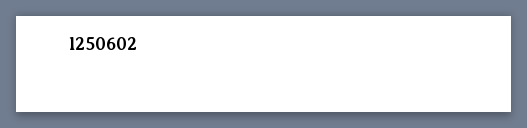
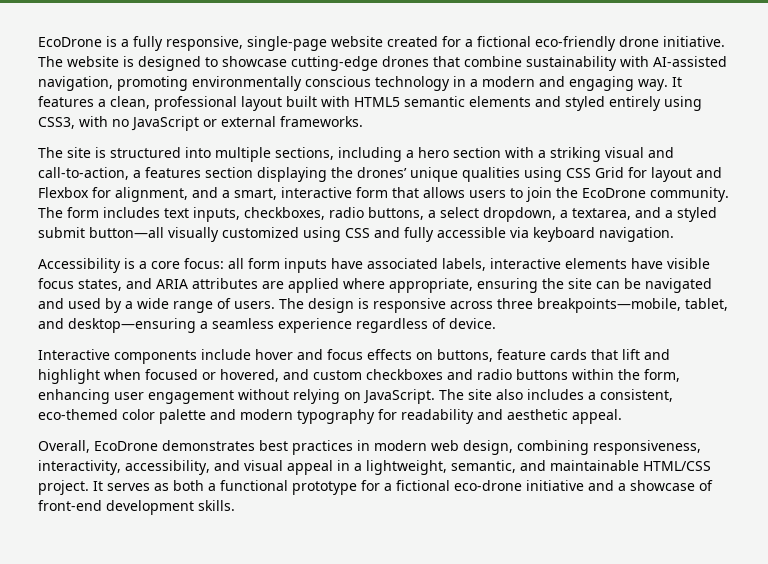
- l250602
+ EcoDrone is a fully responsive, single-page website created for a fictional eco-friendly drone initiative. The website is designed to showcase cutting-edge drones that combine sustainability with AI-assisted navigation, promoting environmentally conscious technology in a modern and engaging way. It features a clean, professional layout built with HTML5 semantic elements and styled entirely using CSS3, with no JavaScript or external frameworks.
+ The site is structured into multiple sections, including a hero section with a striking visual and call-to-action, a features section displaying the drones’ unique qualities using CSS Grid for layout and Flexbox for alignment, and a smart, interactive form that allows users to join the EcoDrone community. The form includes text inputs, checkboxes, radio buttons, a select dropdown, a textarea, and a styled submit button—all visually customized using CSS and fully accessible via keyboard navigation.
+ Accessibility is a core focus: all form inputs have associated labels, interactive elements have visible focus states, and ARIA attributes are applied where appropriate, ensuring the site can be navigated and used by a wide range of users. The design is responsive across three breakpoints—mobile, tablet, and desktop—ensuring a seamless experience regardless of device.
+ Interactive components include hover and focus effects on buttons, feature cards that lift and highlight when focused or hovered, and custom checkboxes and radio buttons within the form, enhancing user engagement without relying on JavaScript. The site also includes a consistent, eco-themed color palette and modern typography for readability and aesthetic appeal.
+ Overall, EcoDrone demonstrates best practices in modern web design, combining responsiveness, interactivity, accessibility, and visual appeal in a lightweight, semantic, and maintainable HTML/CSS project. It serves as both a functional prototype for a fictional eco-drone initiative and a showcase of front-end development skills.

